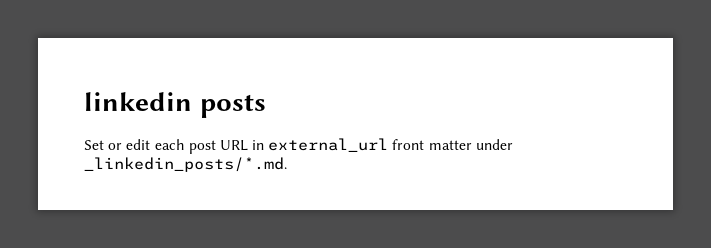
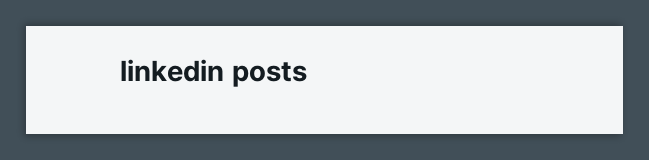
- Set or edit each post URL in external_url front matter under _linkedin_posts/*.md.

